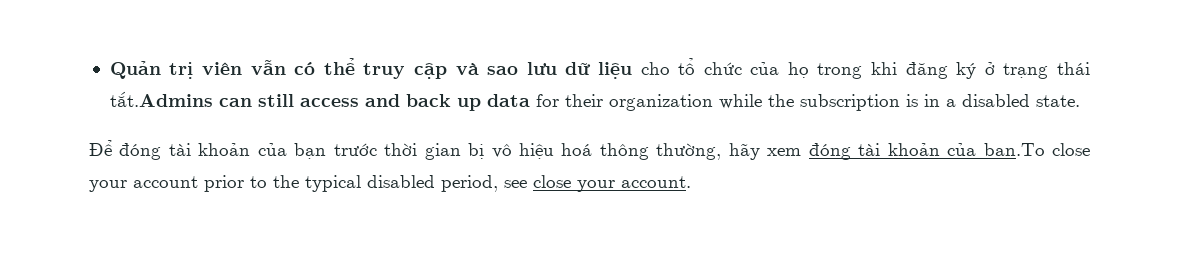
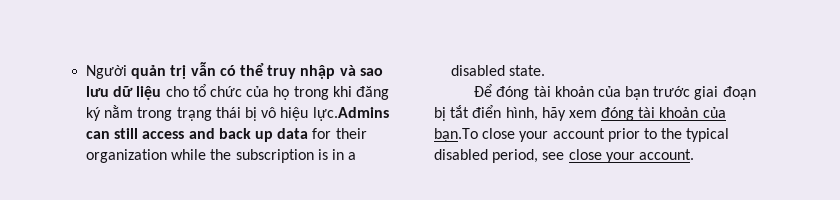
- Quản trị viên vẫn có thể truy cập và sao lưu dữ liệu cho tổ chức của họ trong khi đăng ký ở trạng thái tắt.Admins can still access and back up data for their organization while the subscription is in a disabled state.
+ Người quản trị vẫn có thể truy nhập và sao lưu dữ liệu cho tổ chức của họ trong khi đăng ký nằm trong trạng thái bị vô hiệu lực.Admins can still access and back up data for their organization while the subscription is in a disabled state.
- Để đóng tài khoản của bạn trước thời gian bị vô hiệu hoá thông thường, hãy xem đóng tài khoản của bạn.To close your account prior to the typical disabled period, see close your account.
+ Để đóng tài khoản của bạn trước giai đoạn bị tắt điển hình, hãy xem đóng tài khoản của bạn.To close your account prior to the typical disabled period, see close your account.

